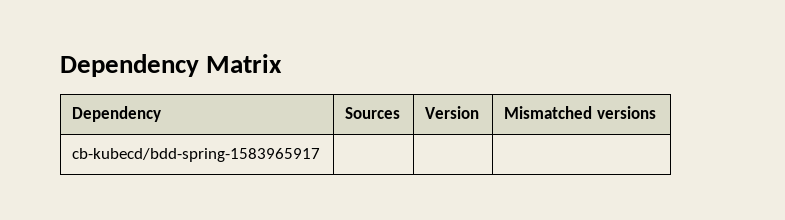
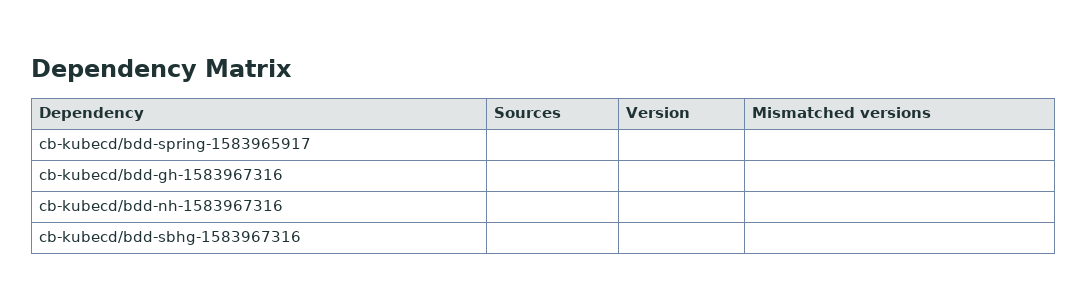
+ cb-kubecd/bdd-gh-1583967316 | | |
+ cb-kubecd/bdd-nh-1583967316 | | |
+ cb-kubecd/bdd-sbhg-1583967316 | | |

